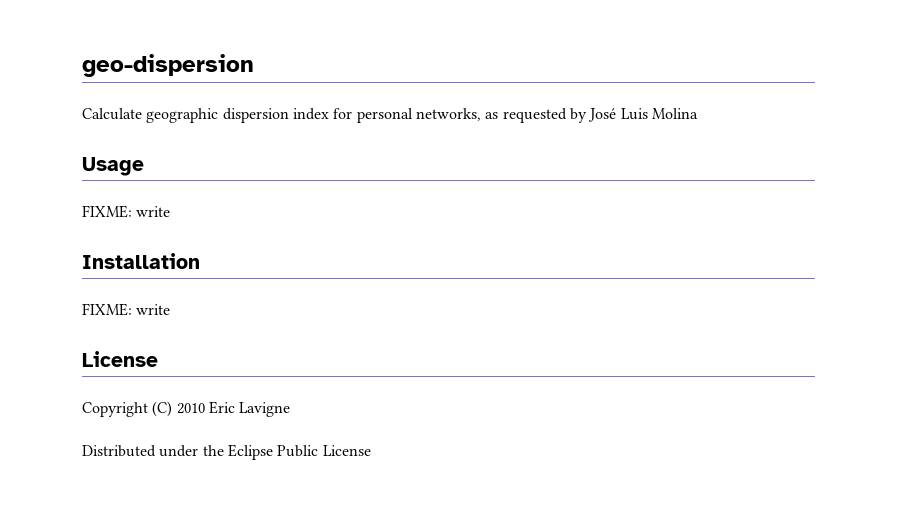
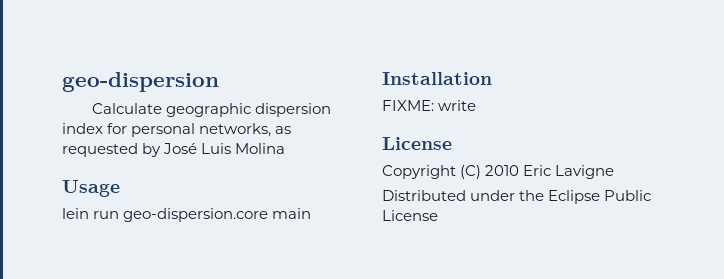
  Usage
- FIXME: write
+ lein run geo-dispersion.core main

